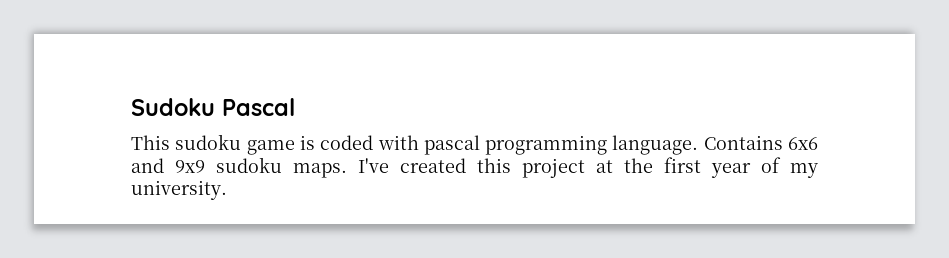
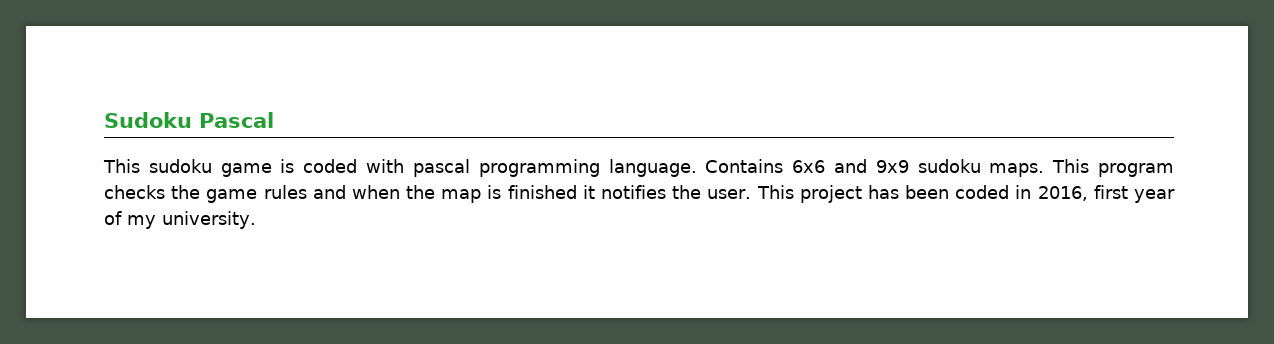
- I've created this project at the first year of my university.
+ This program checks the game rules and when the map is finished it notifies the user. This project has been coded in 2016, first year of my university.

